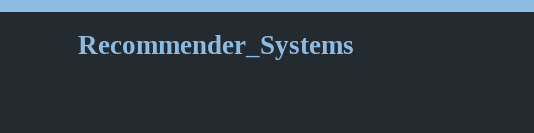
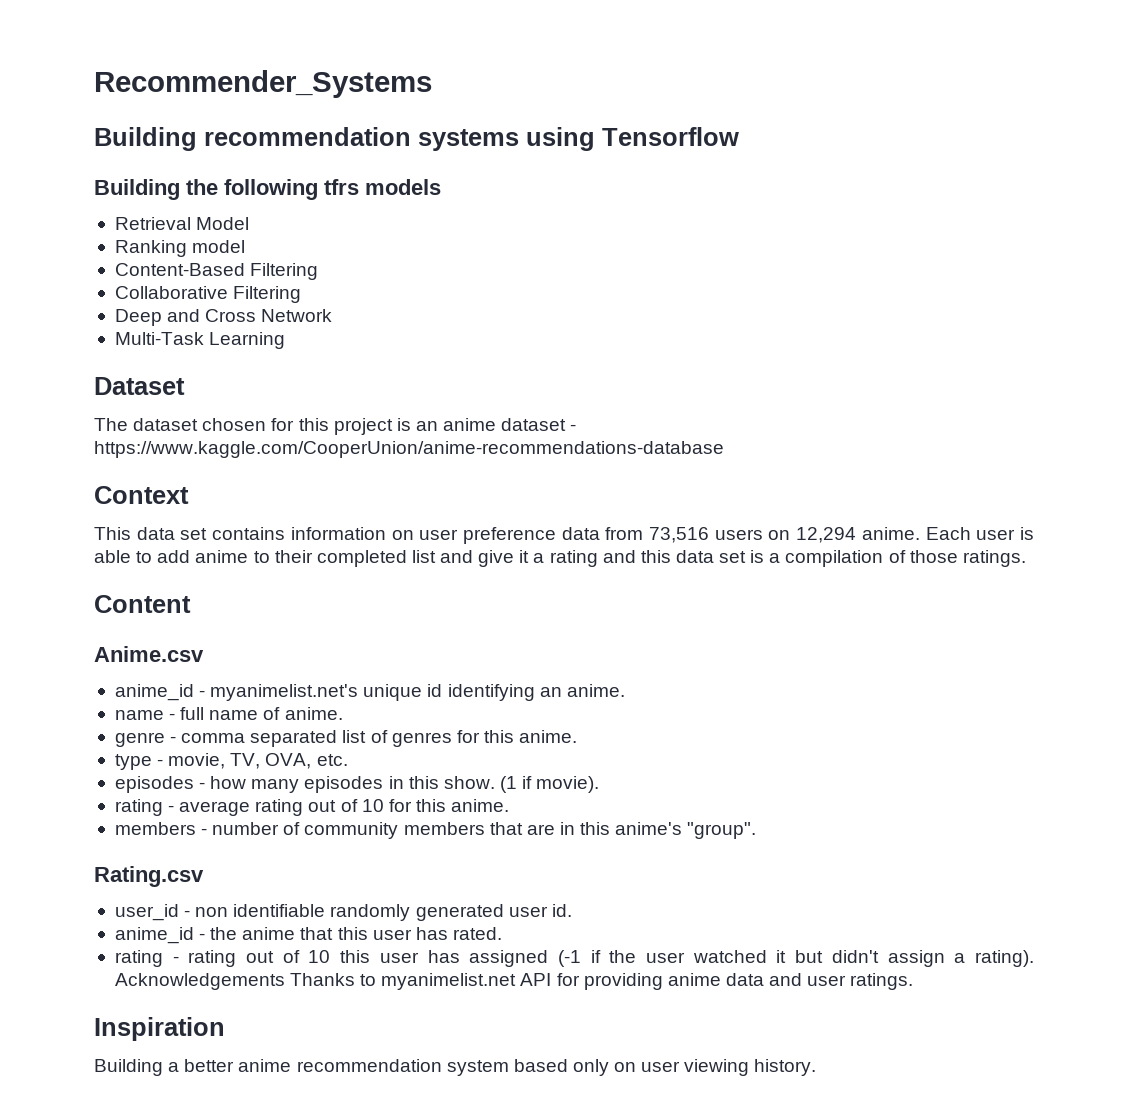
+ Building recommendation systems using Tensorflow
+ Building the following tfrs models
+ Retrieval Model
+ Ranking model
+ Content-Based Filtering
+ Collaborative Filtering
+ Deep and Cross Network
+ Multi-Task Learning
+ Dataset
+ The dataset chosen for this project is an anime dataset - https://www.kaggle.com/CooperUnion/anime-recommendations-database
+ Context
+ This data set contains information on user preference data from 73,516 users on 12,294 anime. Each user is able to add anime to their completed list and give it a rating and this data set is a compilation of those ratings.
+ Content
+ Anime.csv
+ anime_id - myanimelist.net's unique id identifying an anime.
+ name - full name of anime.
+ genre - comma separated list of genres for this anime.
+ type - movie, TV, OVA, etc.
+ episodes - how many episodes in this show. (1 if movie).
+ rating - average rating out of 10 for this anime.
+ members - number of community members that are in this anime's "group".
+ Rating.csv
+ user_id - non identifiable randomly generated user id.
+ anime_id - the anime that this user has rated.
+ rating - rating out of 10 this user has assigned (-1 if the user watched it but didn't assign a rating). Acknowledgements Thanks to myanimelist.net API for providing anime data and user ratings.
+ Inspiration
+ Building a better anime recommendation system based only on user viewing history.

